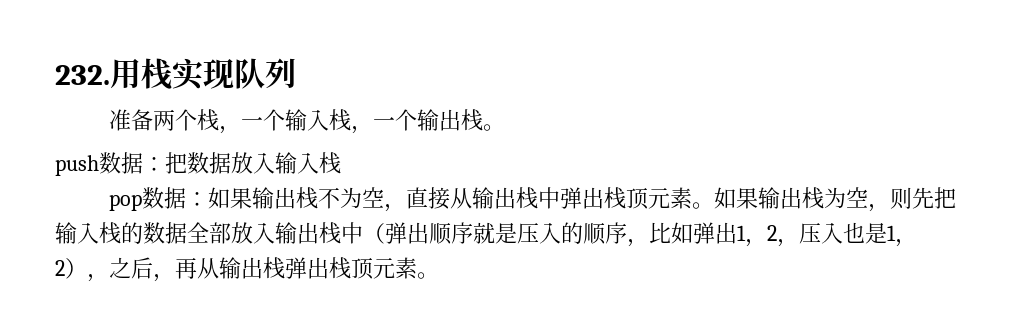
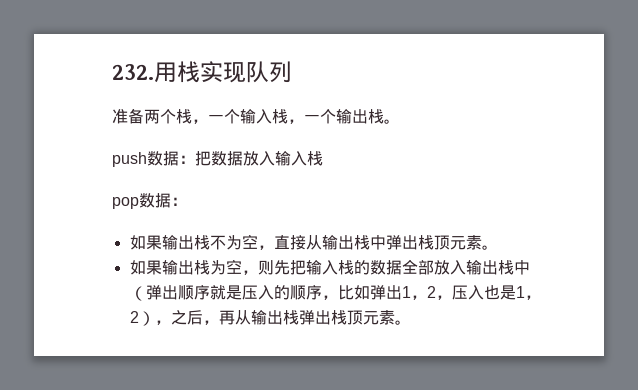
- pop数据：如果输出栈不为空，直接从输出栈中弹出栈顶元素。如果输出栈为空，则先把输入栈的数据全部放入输出栈中（弹出顺序就是压入的顺序，比如弹出1，2，压入也是1，2），之后，再从输出栈弹出栈顶元素。
+ pop数据：
+ 如果输出栈不为空，直接从输出栈中弹出栈顶元素。
+ 如果输出栈为空，则先把输入栈的数据全部放入输出栈中（弹出顺序就是压入的顺序，比如弹出1，2，压入也是1，2），之后，再从输出栈弹出栈顶元素。

